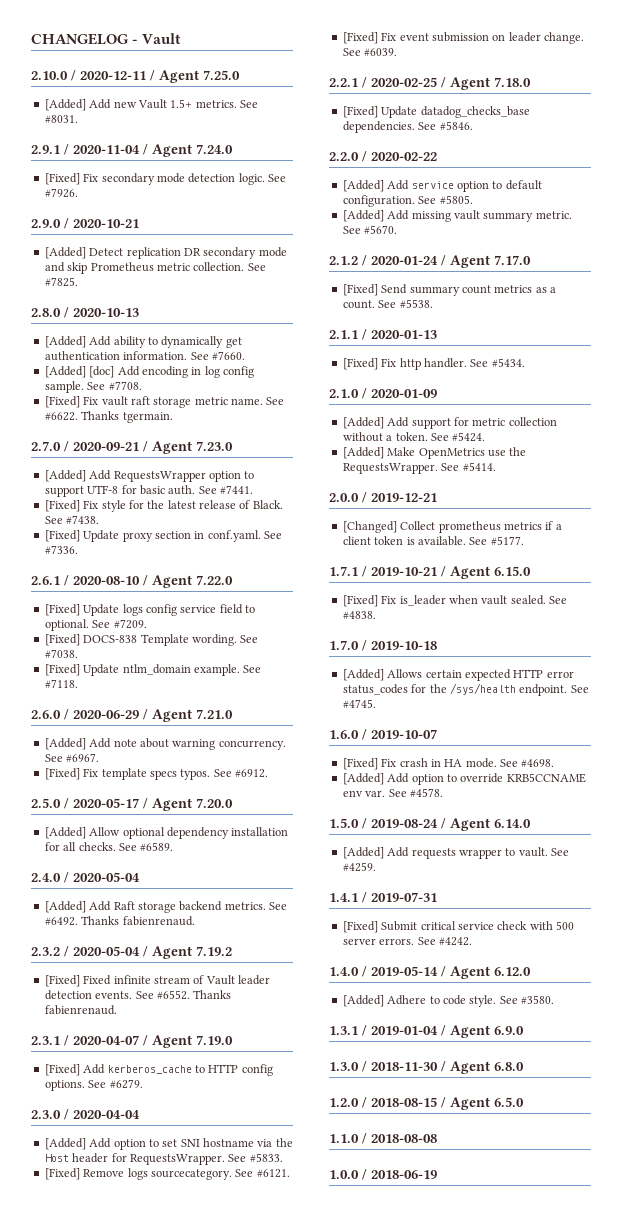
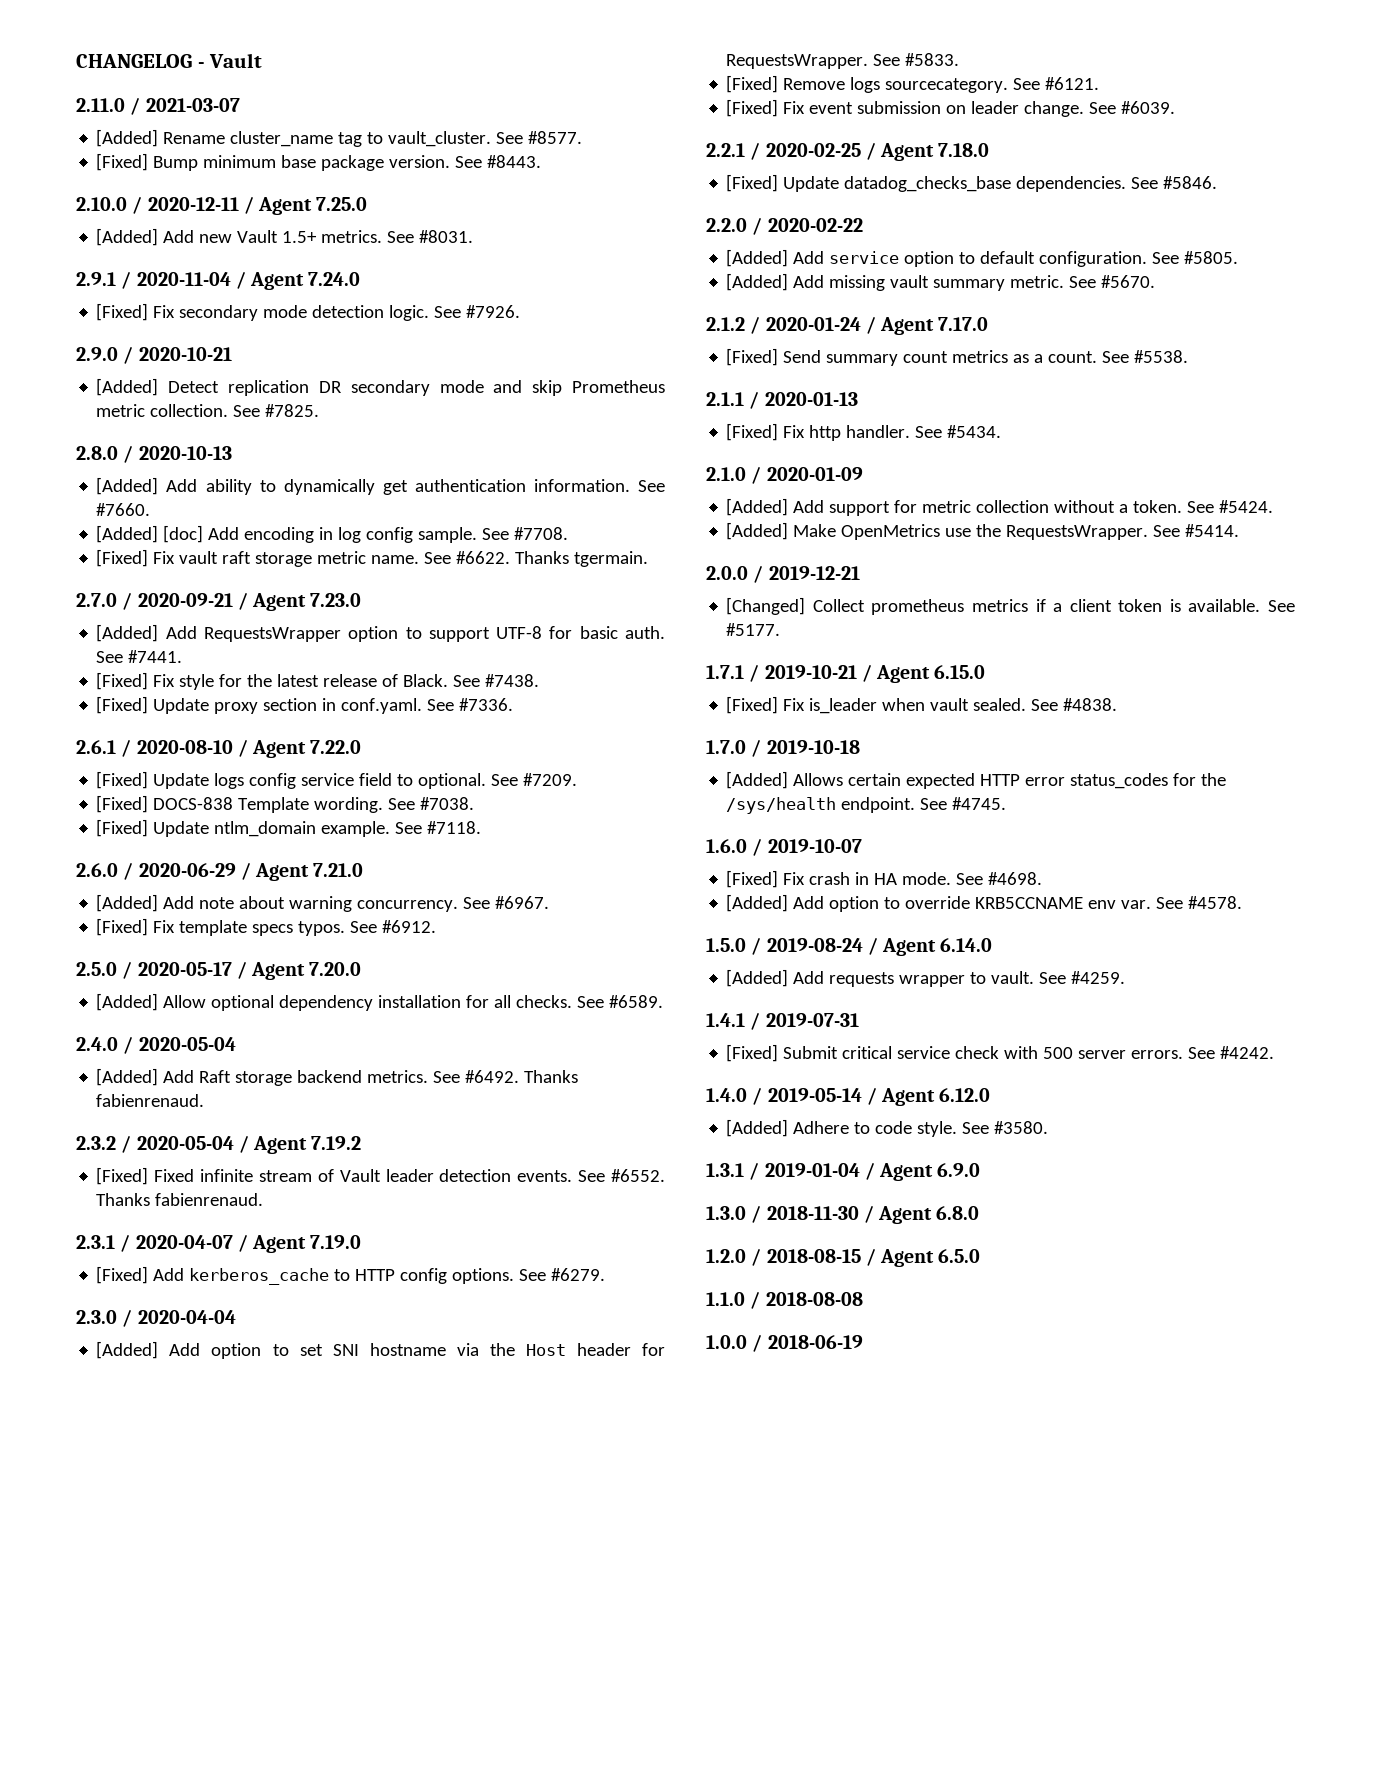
+ 2.11.0 / 2021-03-07
+ [Added] Rename cluster_name tag to vault_cluster. See #8577.
+ [Fixed] Bump minimum base package version. See #8443.

